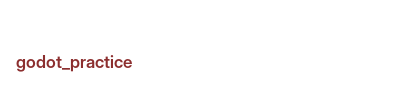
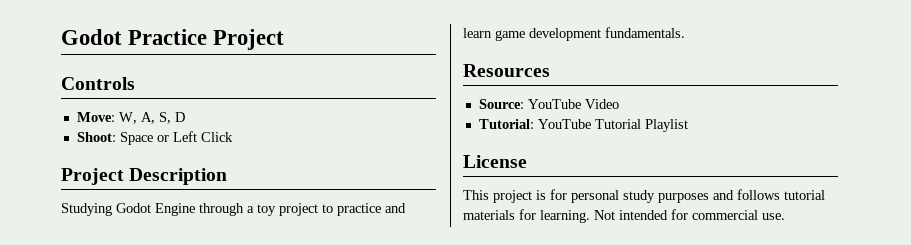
- godot_practice
+ Godot Practice Project
+ Controls
+ Move: W, A, S, D
+ Shoot: Space or Left Click
+ Project Description
+ Studying Godot Engine through a toy project to practice and learn game development fundamentals.
+ Resources
+ Source: YouTube Video
+ Tutorial: YouTube Tutorial Playlist
+ License
+ This project is for personal study purposes and follows tutorial materials for learning. Not intended for commercial use.

